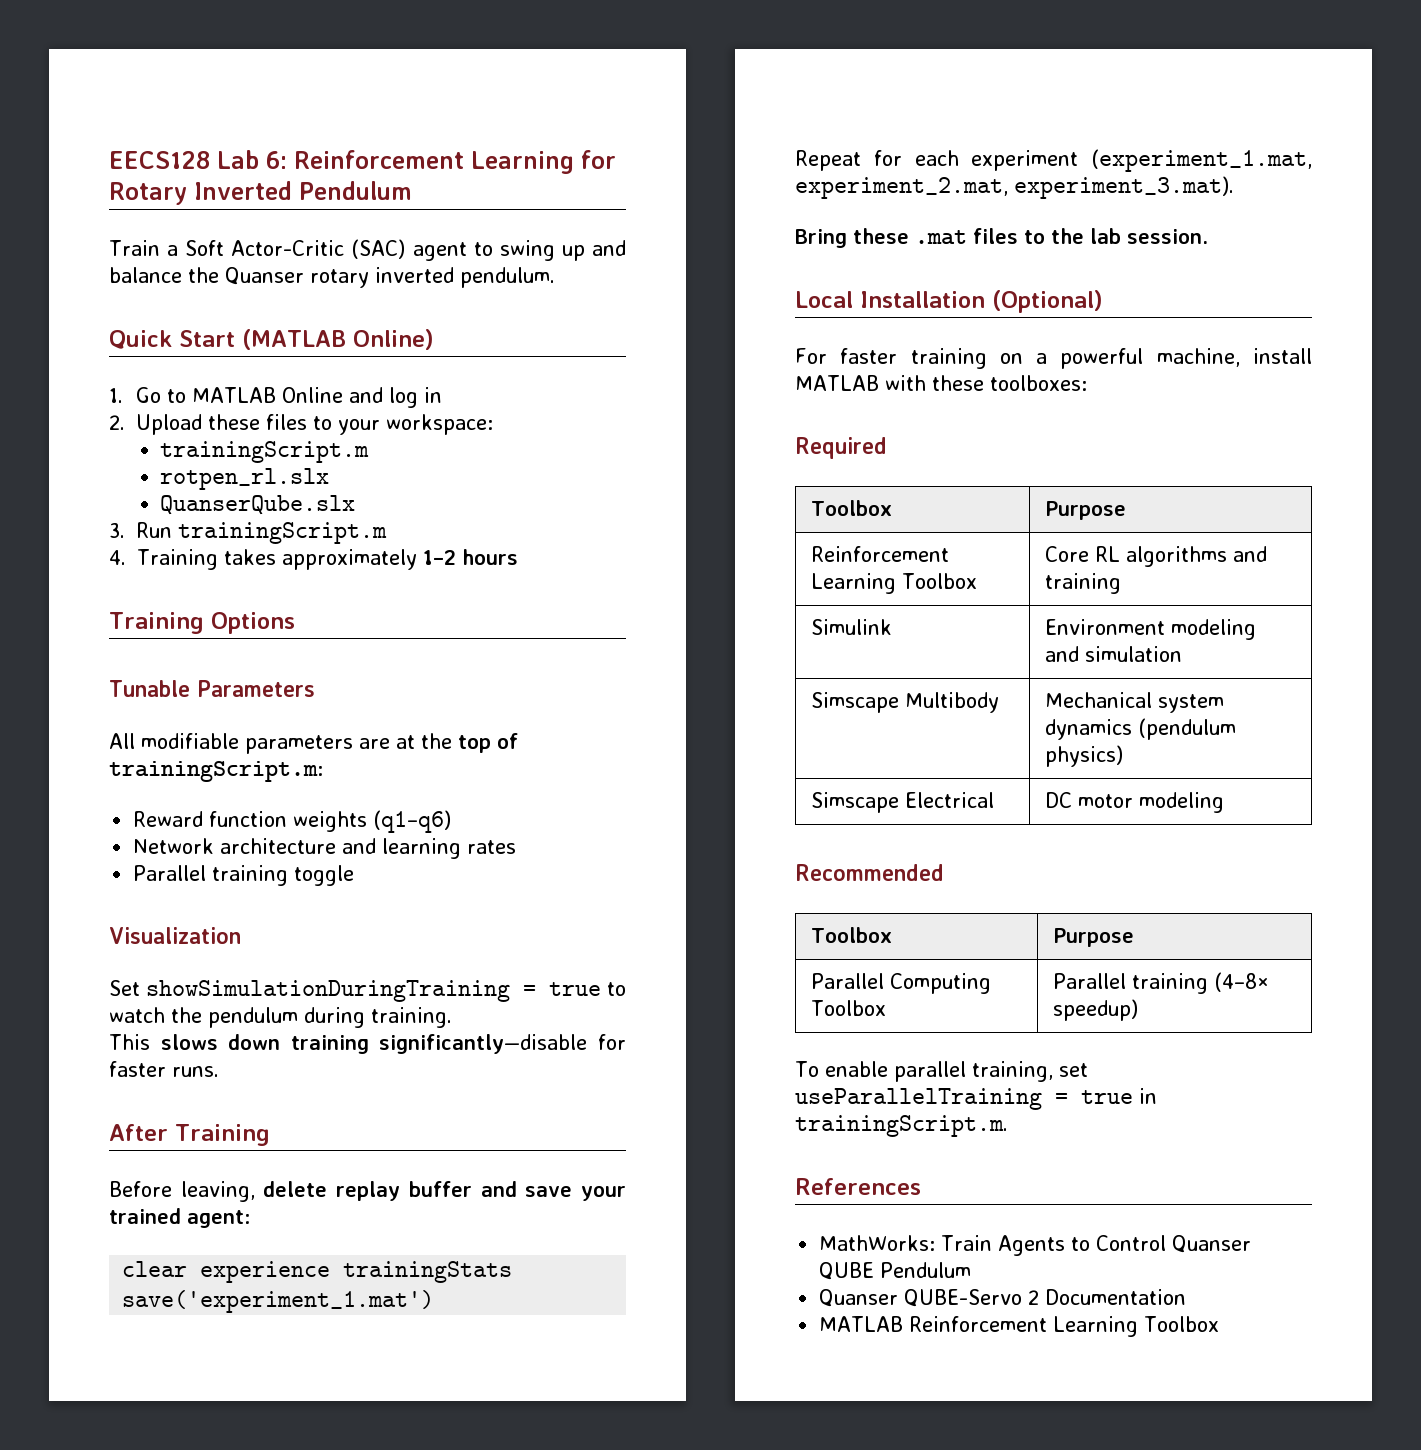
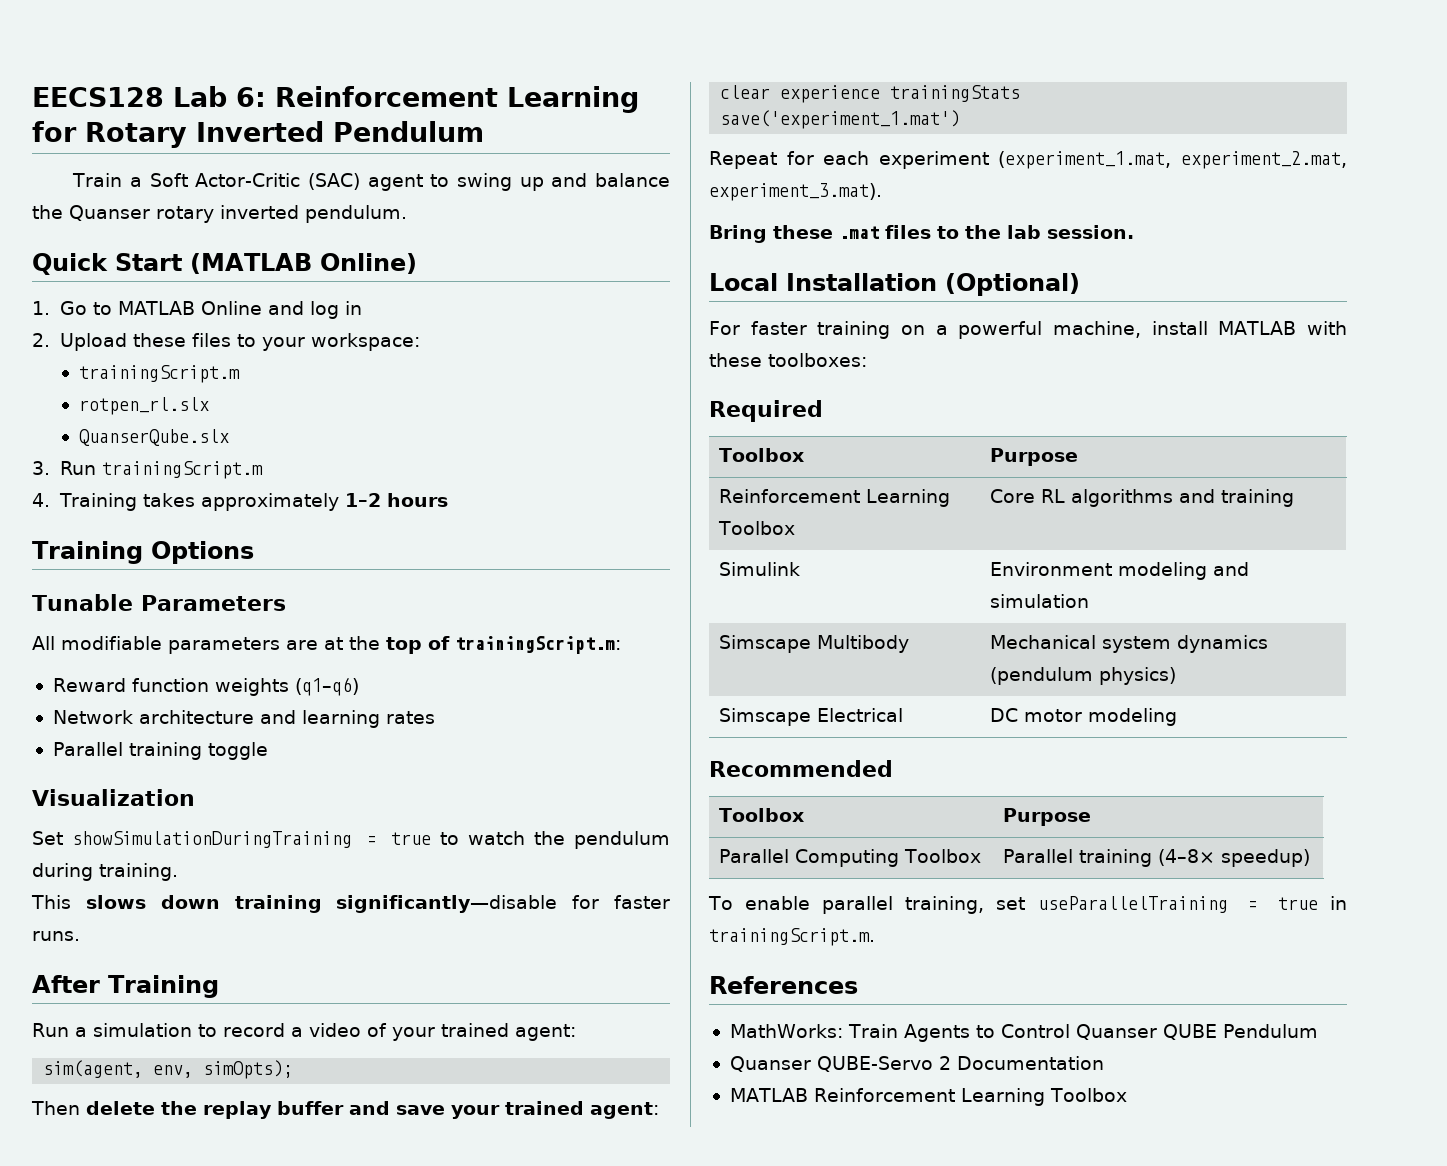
- Before leaving, delete replay buffer and save your trained agent:
+ Run a simulation to record a video of your trained agent:
+ sim(agent, env, simOpts);
+ Then delete the replay buffer and save your trained agent:

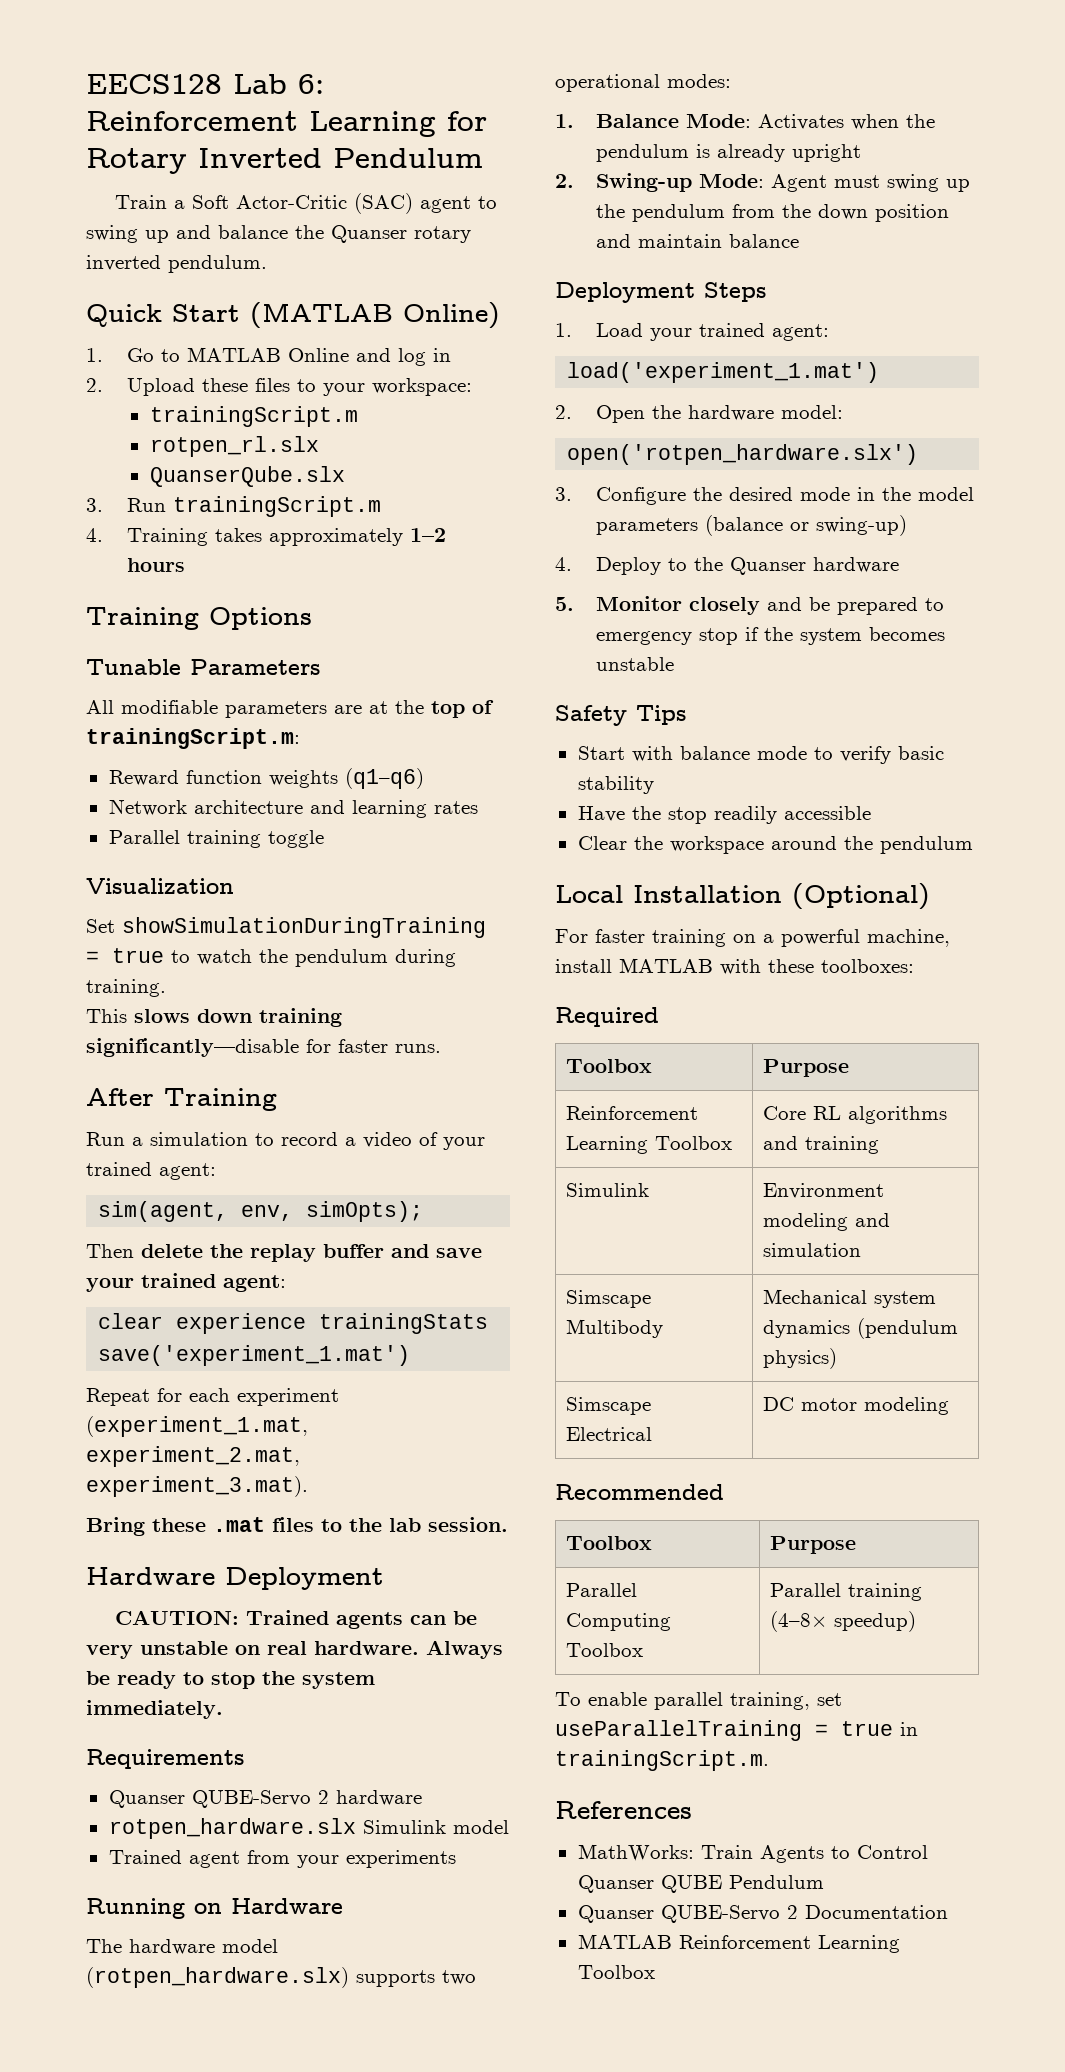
+ Hardware Deployment
+ CAUTION: Trained agents can be very unstable on real hardware. Always be ready to stop the system immediately.
+ Requirements
+ Quanser QUBE-Servo 2 hardware
+ rotpen_hardware.slx Simulink model
+ Trained agent from your experiments
+ Running on Hardware
+ The hardware model (rotpen_hardware.slx) supports two operational modes:
+ 1. Balance Mode: Activates when the pendulum is already upright
+ 2. Swing-up Mode: Agent must swing up the pendulum from the down position and maintain balance
+ Deployment Steps
+ 1. Load your trained agent:
+ load('experiment_1.mat')
+ 2. Open the hardware model:
+ open('rotpen_hardware.slx')
+ 3. Configure the desired mode in the model parameters (balance or swing-up)
+ 4. Deploy to the Quanser hardware
+ 5. Monitor closely and be prepared to emergency stop if the system becomes unstable
+ Safety Tips
+ Start with balance mode to verify basic stability
+ Have the stop readily accessible
+ Clear the workspace around the pendulum

